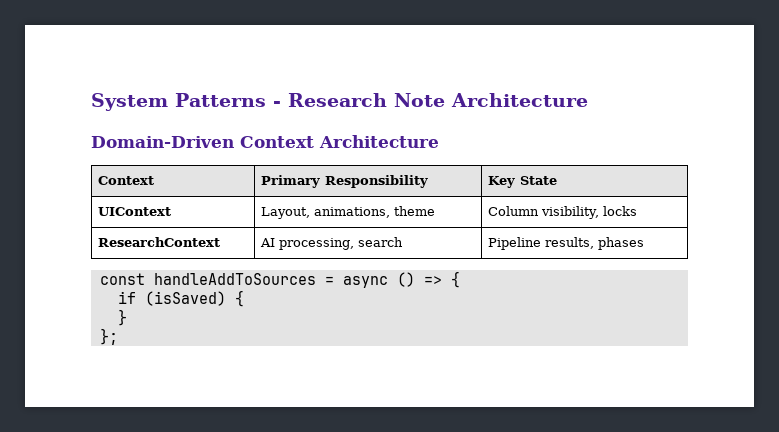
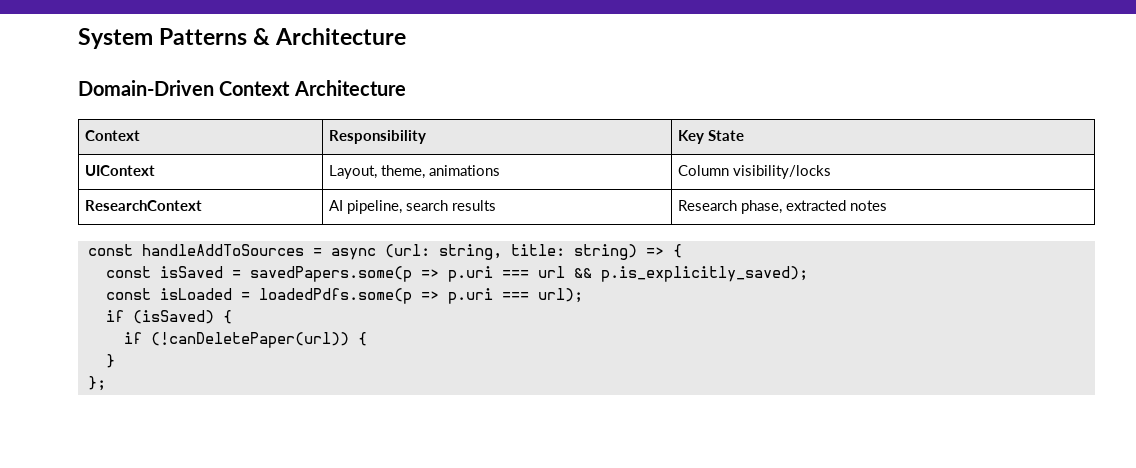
- System Patterns - Research Note Architecture
+ System Patterns & Architecture
- Context | Primary Responsibility | Key State
+ Context | Responsibility | Key State
- UIContext | Layout, animations, theme | Column visibility, locks
+ UIContext | Layout, theme, animations | Column visibility/locks
- ResearchContext | AI processing, search | Pipeline results, phases
+ ResearchContext | AI pipeline, search results | Research phase, extracted notes
- const handleAddToSources = async () => {
+ const handleAddToSources = async (url: string, title: string) => {
+ const isSaved = savedPapers.some(p => p.uri === url && p.is_explicitly_saved);
+ const isLoaded = loadedPdfs.some(p => p.uri === url);
+ if (!canDeletePaper(url)) {

